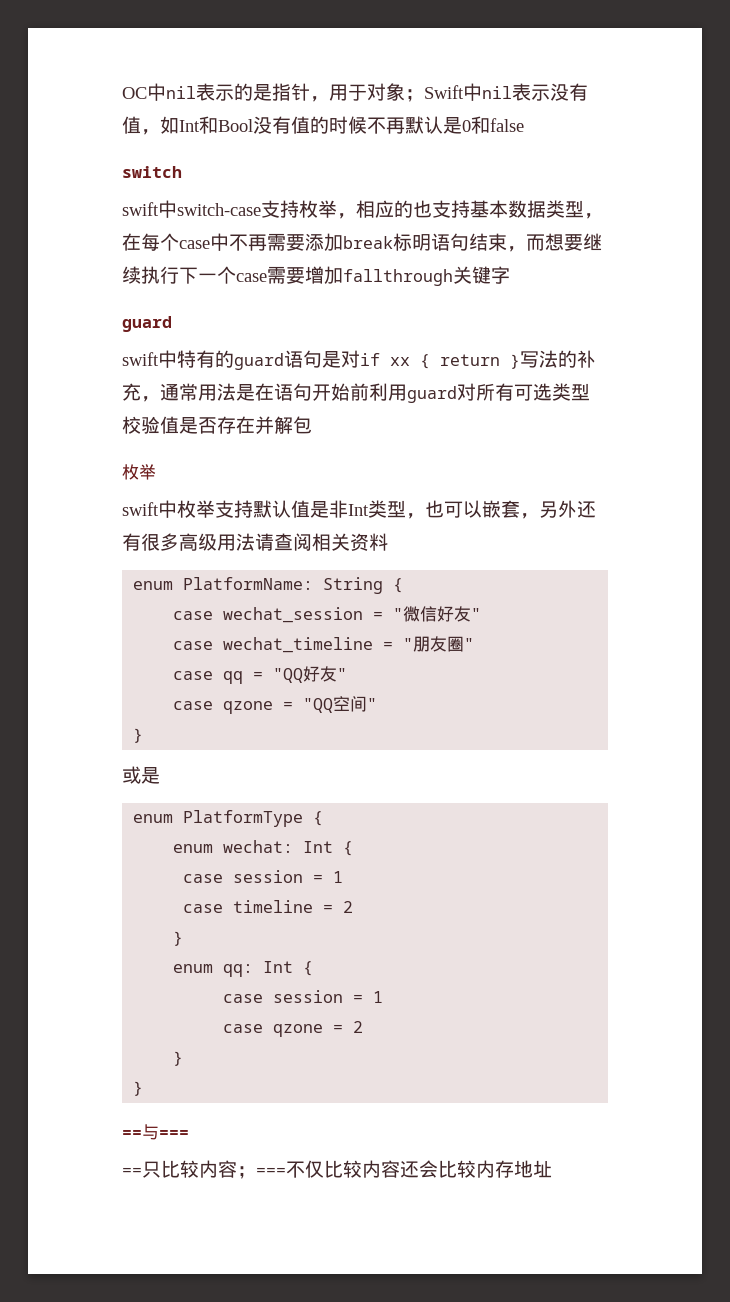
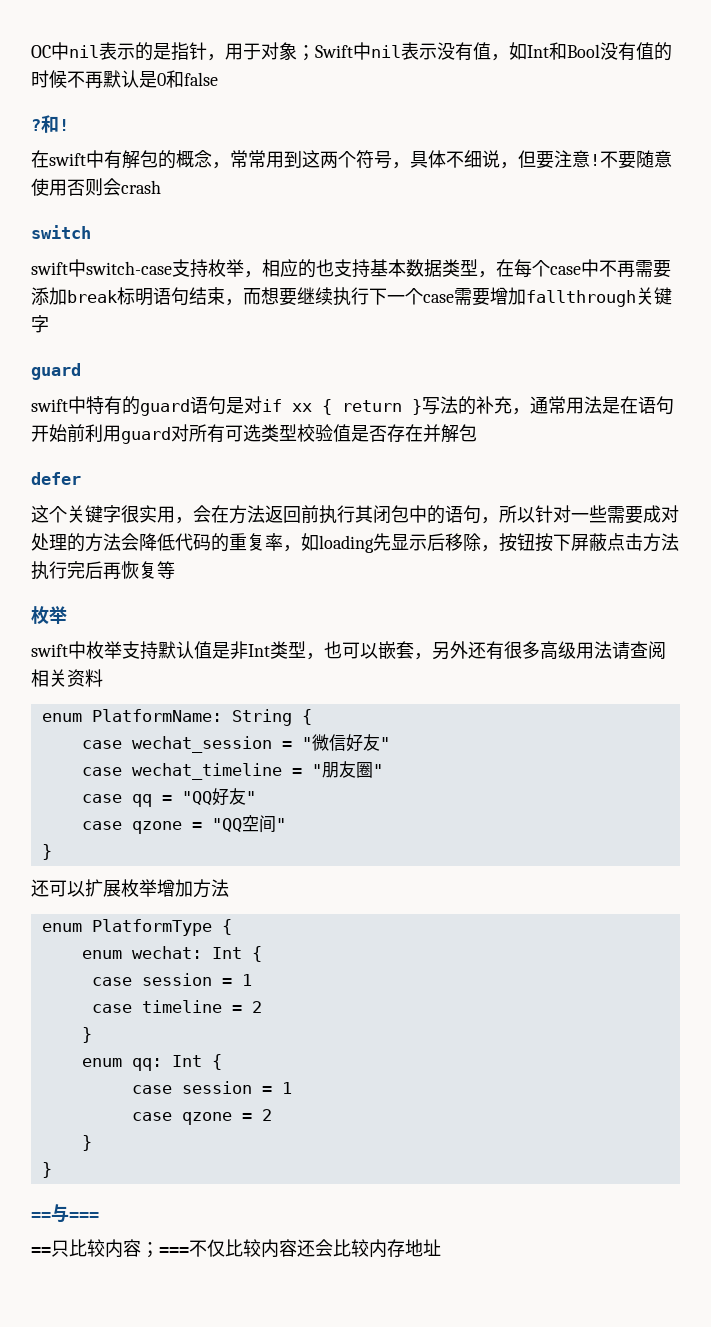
+ ?和!
+ 在swift中有解包的概念，常常用到这两个符号，具体不细说，但要注意!不要随意使用否则会crash
+ defer
+ 这个关键字很实用，会在方法返回前执行其闭包中的语句，所以针对一些需要成对处理的方法会降低代码的重复率，如loading先显示后移除，按钮按下屏蔽点击方法执行完后再恢复等
- 或是
+ 还可以扩展枚举增加方法

